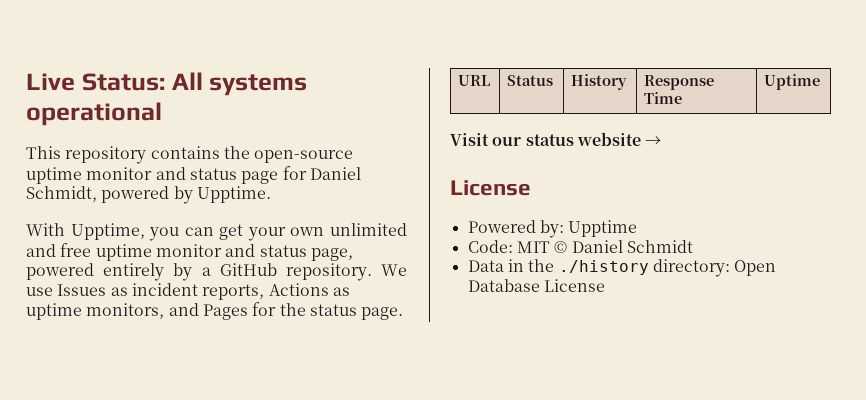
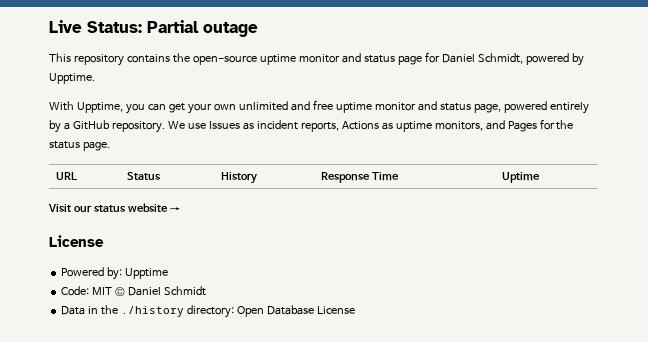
- Live Status: All systems operational
+ Live Status: Partial outage

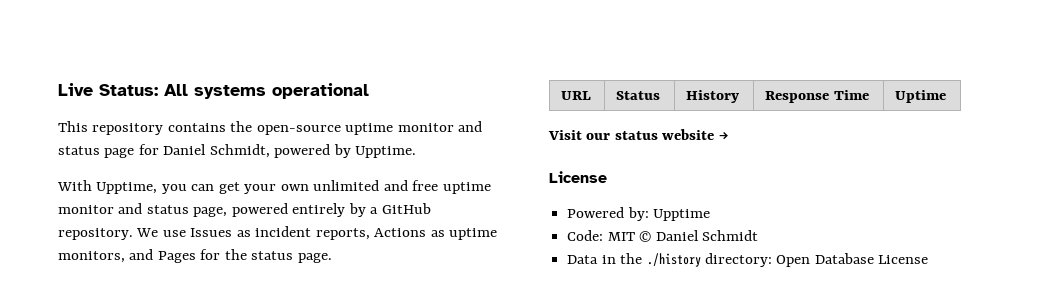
- Live Status: Partial outage
+ Live Status: All systems operational

